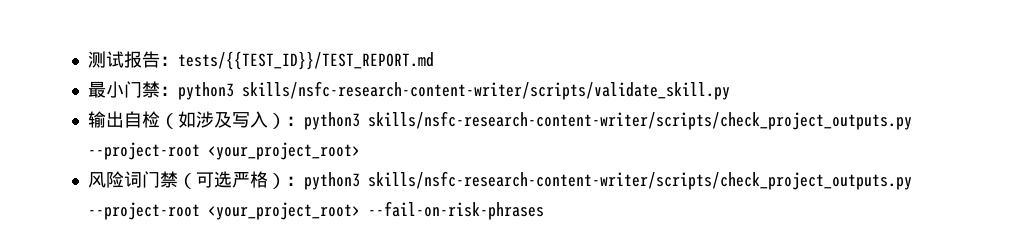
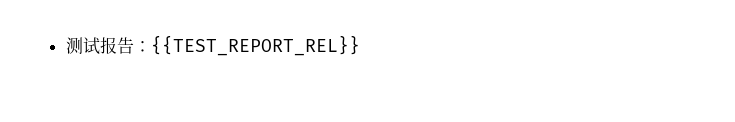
- 测试报告：tests/{{TEST_ID}}/TEST_REPORT.md
- 最小门禁：python3 skills/nsfc-research-content-writer/scripts/validate_skill.py
- 输出自检（如涉及写入）：python3 skills/nsfc-research-content-writer/scripts/check_project_outputs.py --project-root <your_project_root>
- 风险词门禁（可选严格）：python3 skills/nsfc-research-content-writer/scripts/check_project_outputs.py --project-root <your_project_root> --fail-on-risk-phrases
+ 测试报告：{{TEST_REPORT_REL}}

